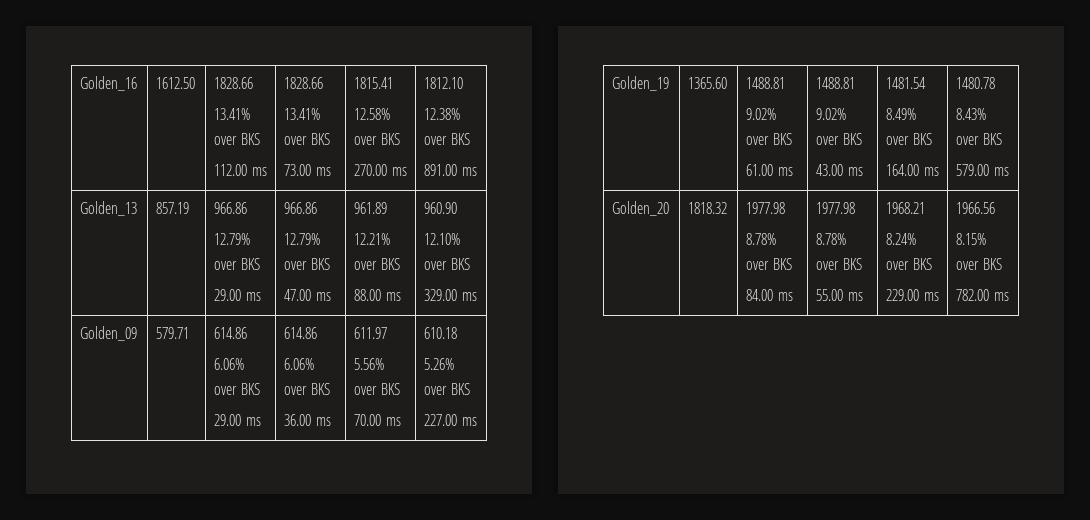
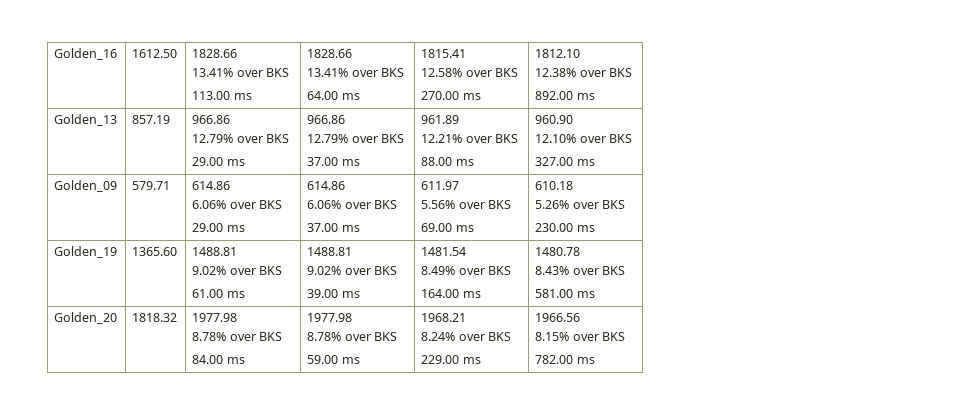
  Golden_16 | 1612.50 | 1828.66
  13.41% over BKS
- 112.00 ms | 1828.66
+ 113.00 ms | 1828.66
  13.41% over BKS
- 73.00 ms | 1815.41
+ 64.00 ms | 1815.41
  12.58% over BKS
  270.00 ms | 1812.10
  12.38% over BKS
- 891.00 ms
+ 892.00 ms
  Golden_13 | 857.19 | 966.86
  12.79% over BKS
  29.00 ms | 966.86
  12.79% over BKS
- 47.00 ms | 961.89
+ 37.00 ms | 961.89
  12.21% over BKS
  88.00 ms | 960.90
  12.10% over BKS
- 329.00 ms
+ 327.00 ms
  Golden_09 | 579.71 | 614.86
  6.06% over BKS
  29.00 ms | 614.86
  6.06% over BKS
- 36.00 ms | 611.97
+ 37.00 ms | 611.97
  5.56% over BKS
- 70.00 ms | 610.18
+ 69.00 ms | 610.18
  5.26% over BKS
- 227.00 ms
+ 230.00 ms
  Golden_19 | 1365.60 | 1488.81
  9.02% over BKS
  61.00 ms | 1488.81
  9.02% over BKS
- 43.00 ms | 1481.54
+ 39.00 ms | 1481.54
  8.49% over BKS
  164.00 ms | 1480.78
  8.43% over BKS
- 579.00 ms
+ 581.00 ms
  Golden_20 | 1818.32 | 1977.98
  8.78% over BKS
  84.00 ms | 1977.98
  8.78% over BKS
- 55.00 ms | 1968.21
+ 59.00 ms | 1968.21

